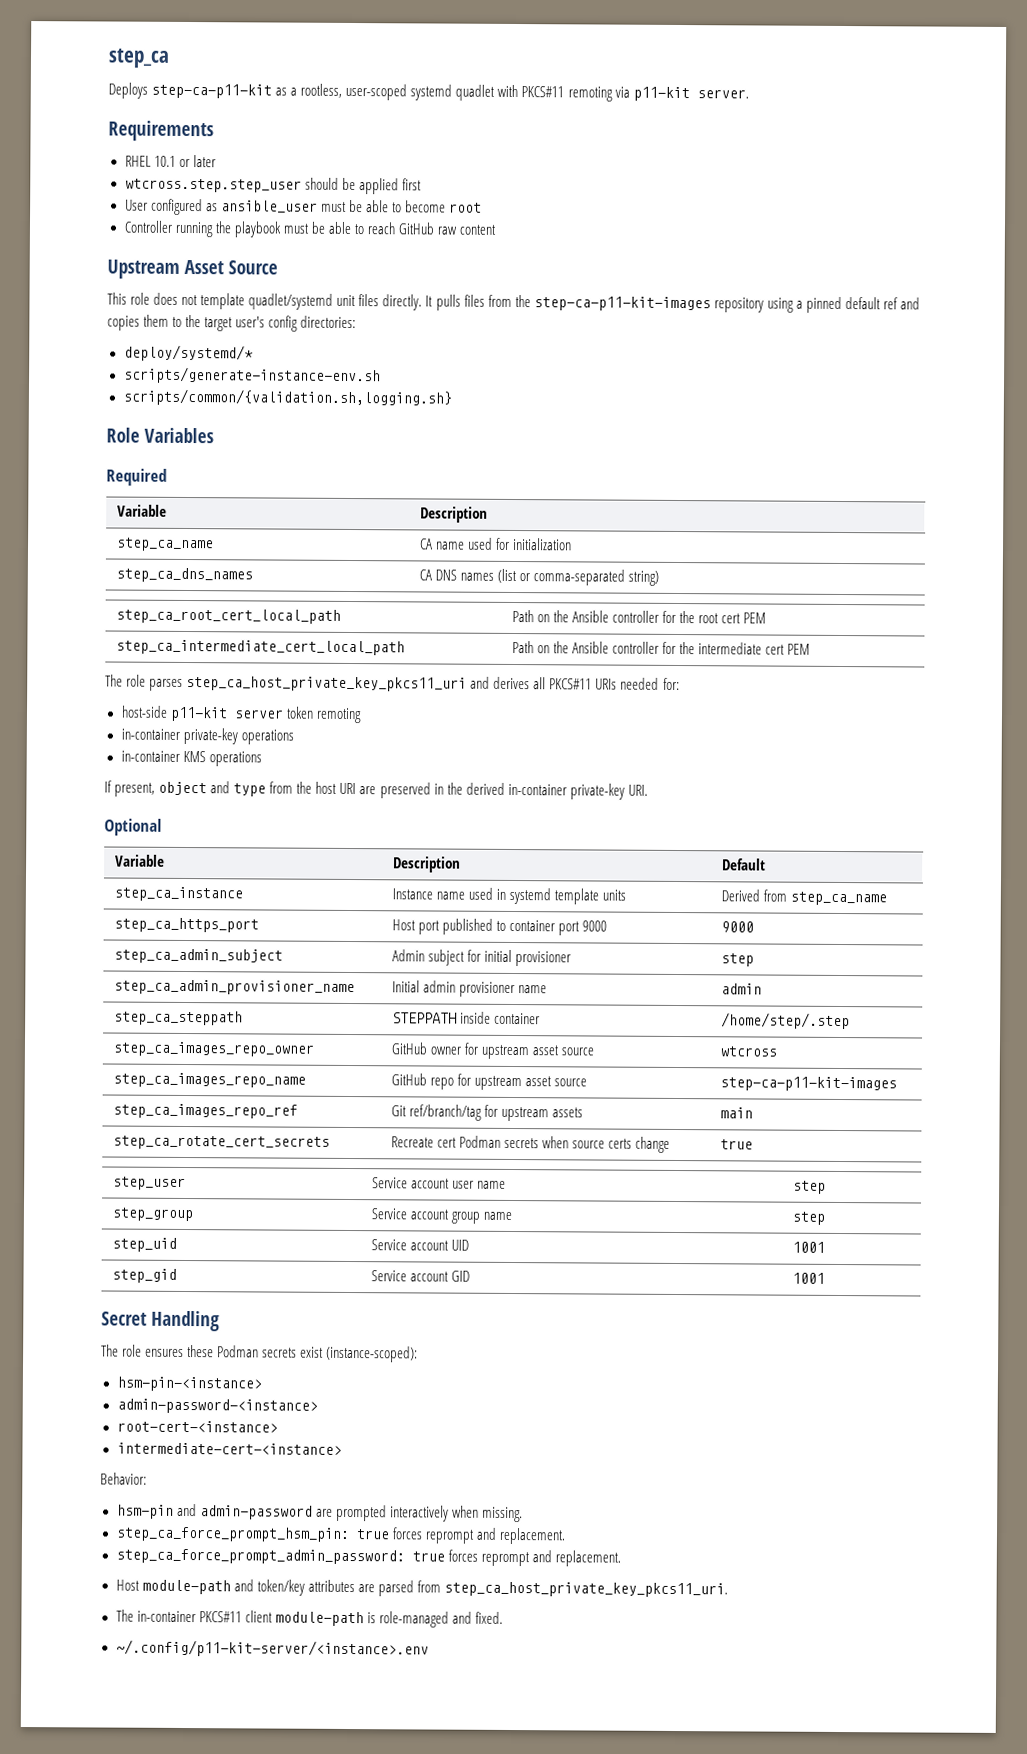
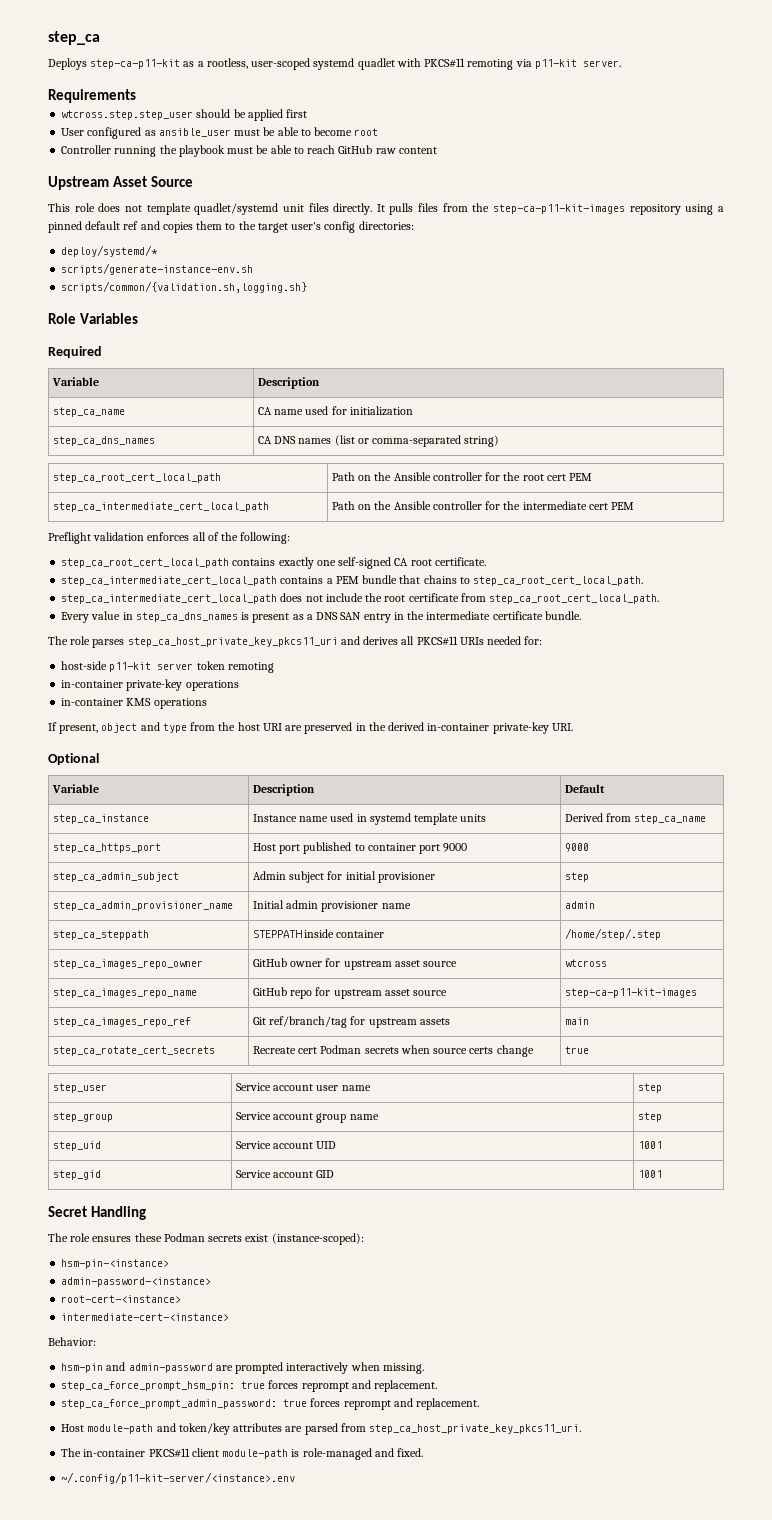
- RHEL 10.1 or later
+ Preflight validation enforces all of the following:
+ step_ca_root_cert_local_path contains exactly one self-signed CA root certificate.
+ step_ca_intermediate_cert_local_path contains a PEM bundle that chains to step_ca_root_cert_local_path.
+ step_ca_intermediate_cert_local_path does not include the root certificate from step_ca_root_cert_local_path.
+ Every value in step_ca_dns_names is present as a DNS SAN entry in the intermediate certificate bundle.

